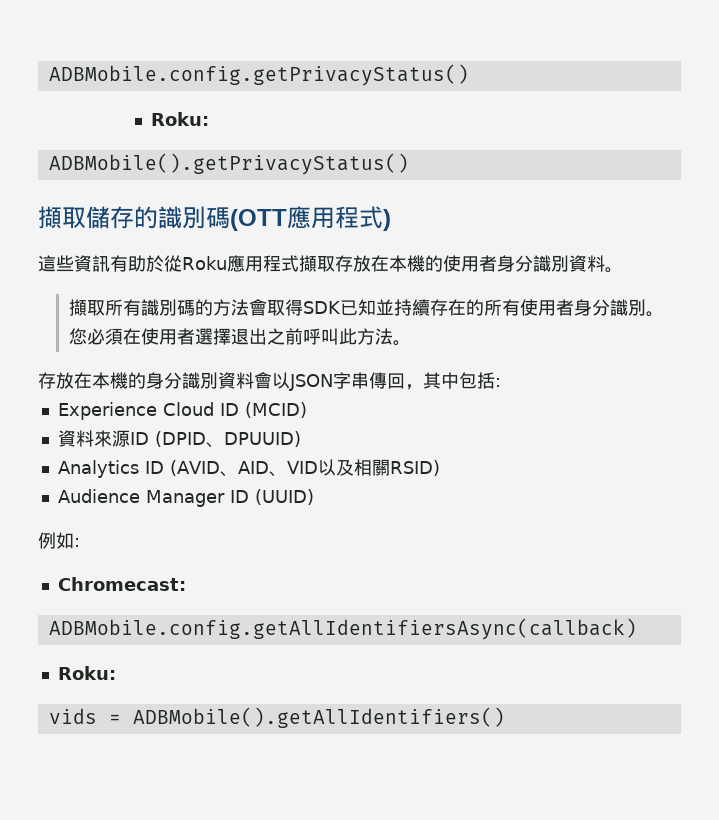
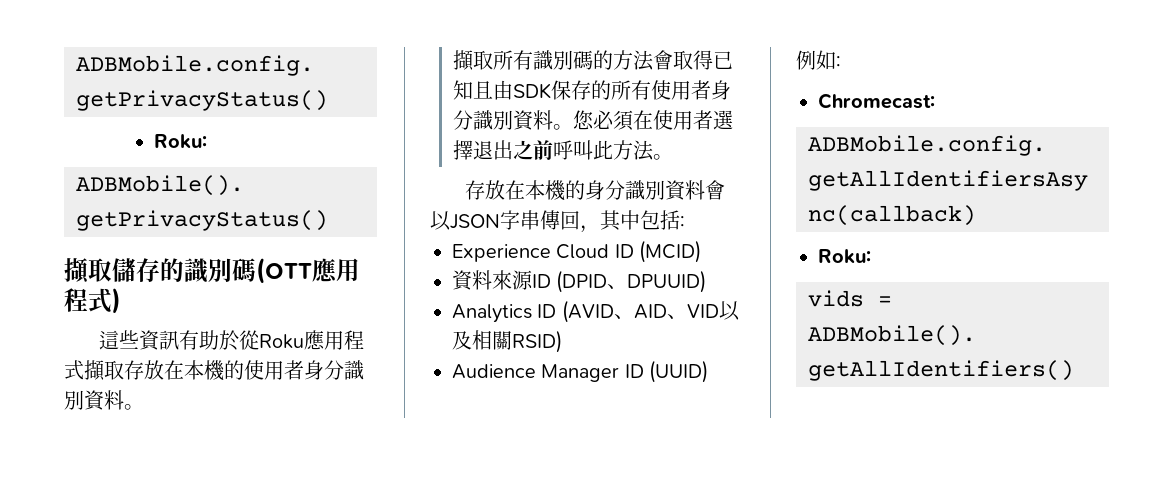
- 擷取所有識別碼的方法會取得SDK已知並持續存在的所有使用者身分識別。
+ 擷取所有識別碼的方法會取得已知且由SDK保存的所有使用者身分識別資料。

